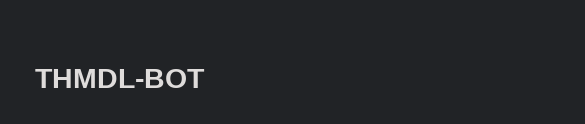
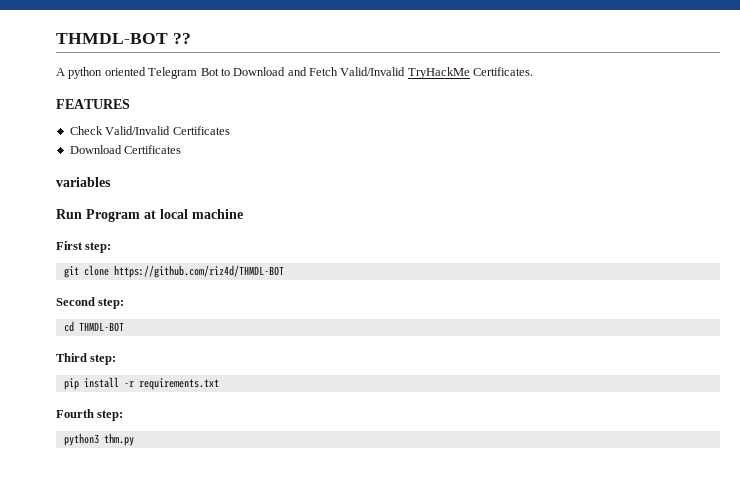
- THMDL-BOT
+ THMDL-BOT ??
+ A python oriented Telegram Bot to Download and Fetch Valid/Invalid TryHackMe Certificates.
+ FEATURES
+ Check Valid/Invalid Certificates
+ Download Certificates
+ variables
+ Run Program at local machine
+ First step:
+ git clone https://github.com/riz4d/THMDL-BOT
+ Second step:
+ cd THMDL-BOT
+ Third step:
+ pip install -r requirements.txt
+ Fourth step:
+ python3 thm.py

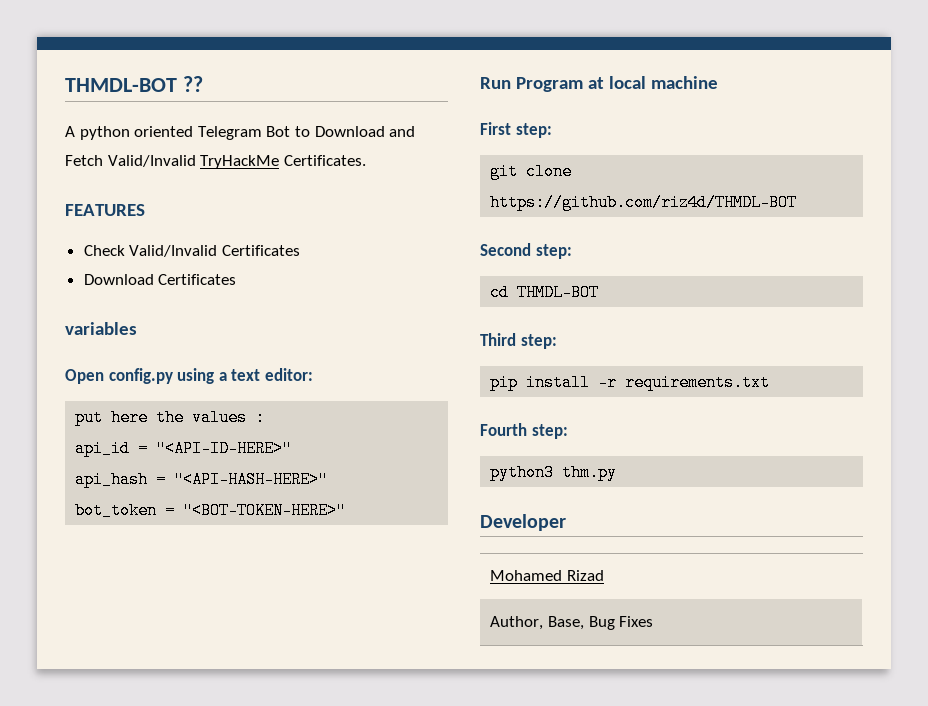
+ Open config.py using a text editor:
+ put here the values :
+ api_id = "<API-ID-HERE>"
+ api_hash = "<API-HASH-HERE>"
+ bot_token = "<BOT-TOKEN-HERE>"
+ Developer
+ Mohamed Rizad
+ Author, Base, Bug Fixes

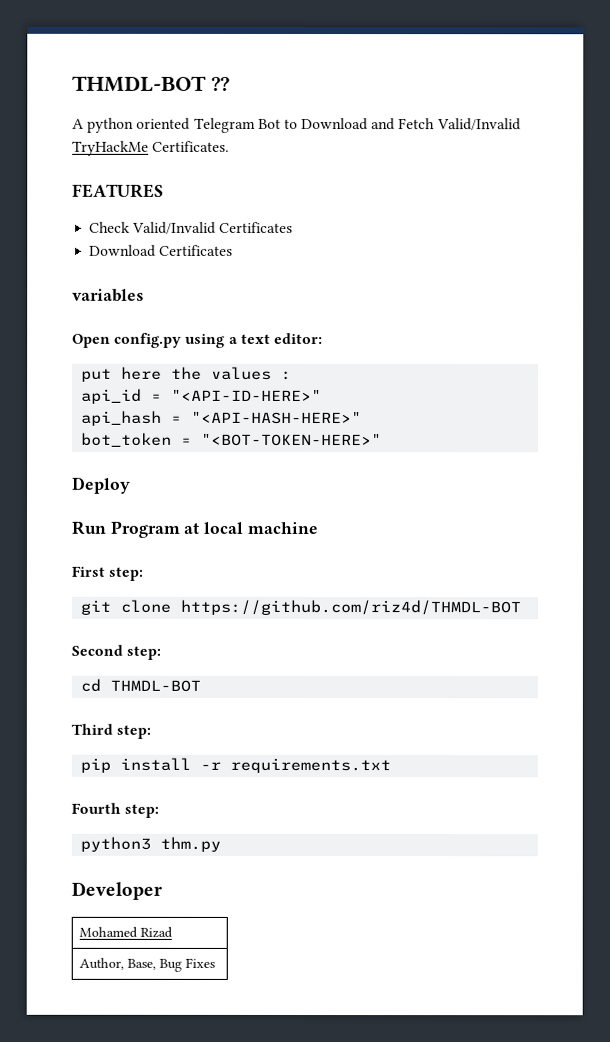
+ Deploy

